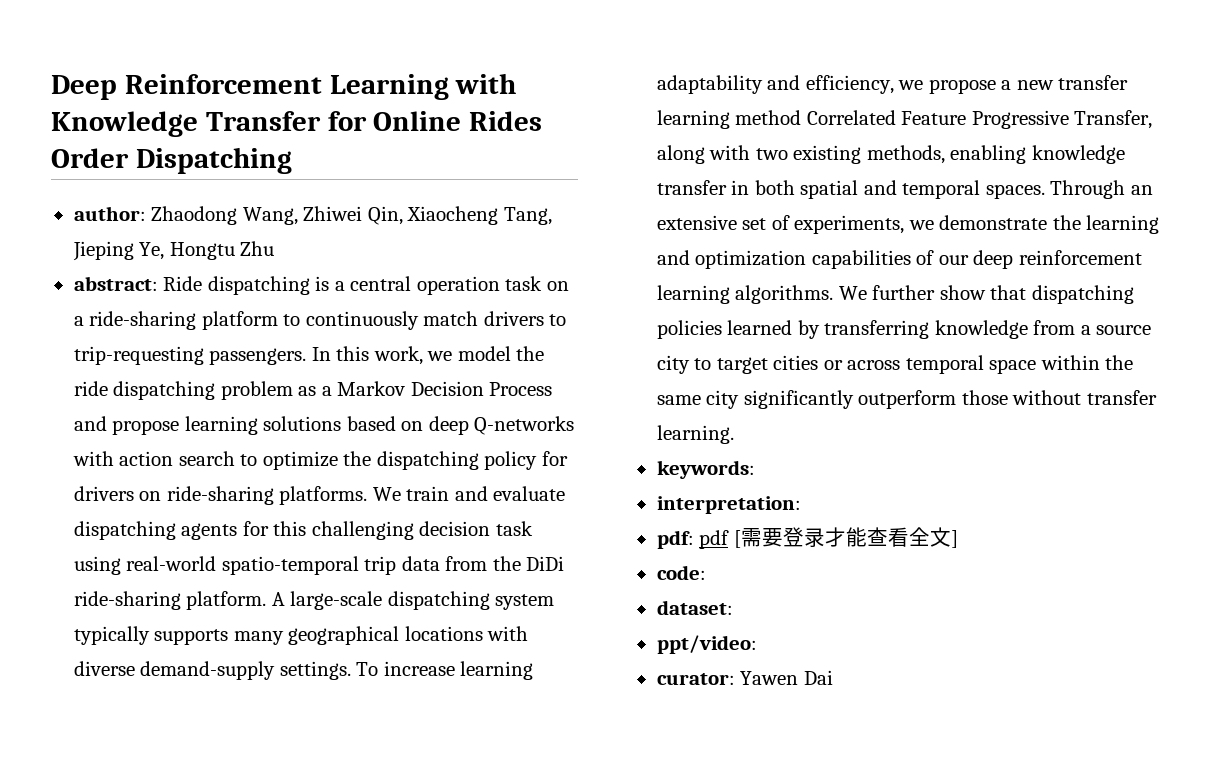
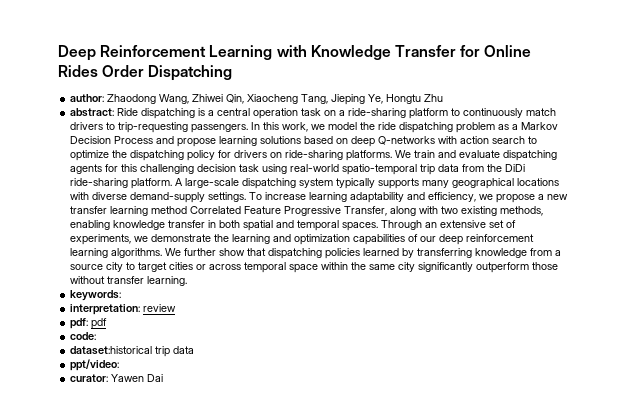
- interpretation:
+ interpretation: review
- pdf: pdf [需要登录才能查看全文]
+ pdf: pdf
  code:
- dataset:
+ dataset:historical trip data

